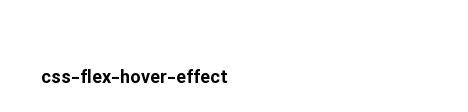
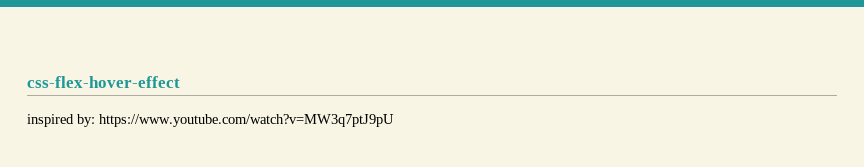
+ inspired by: https://www.youtube.com/watch?v=MW3q7ptJ9pU

